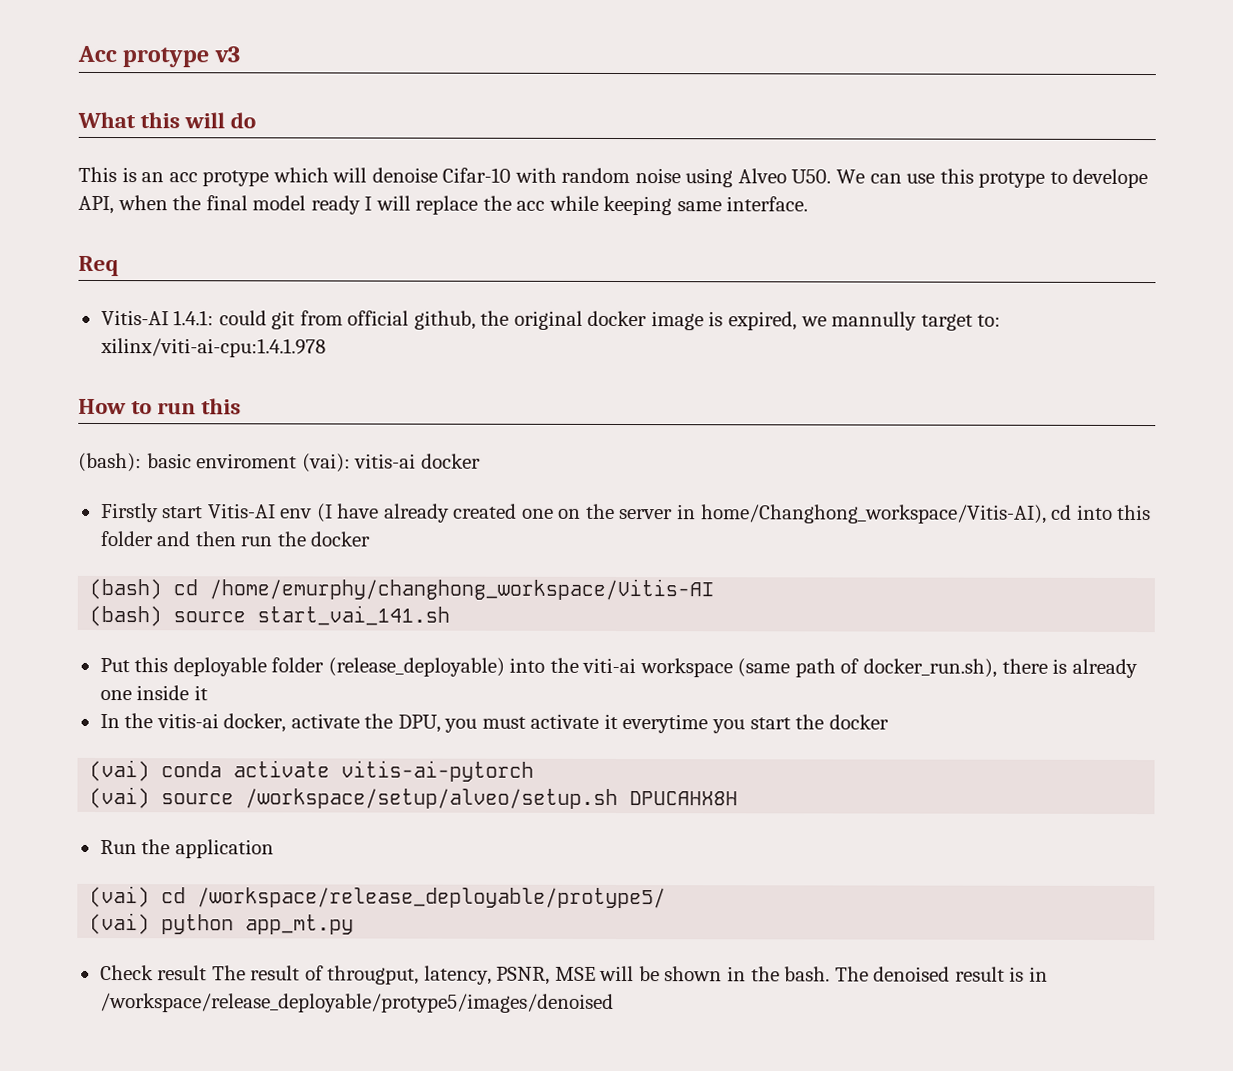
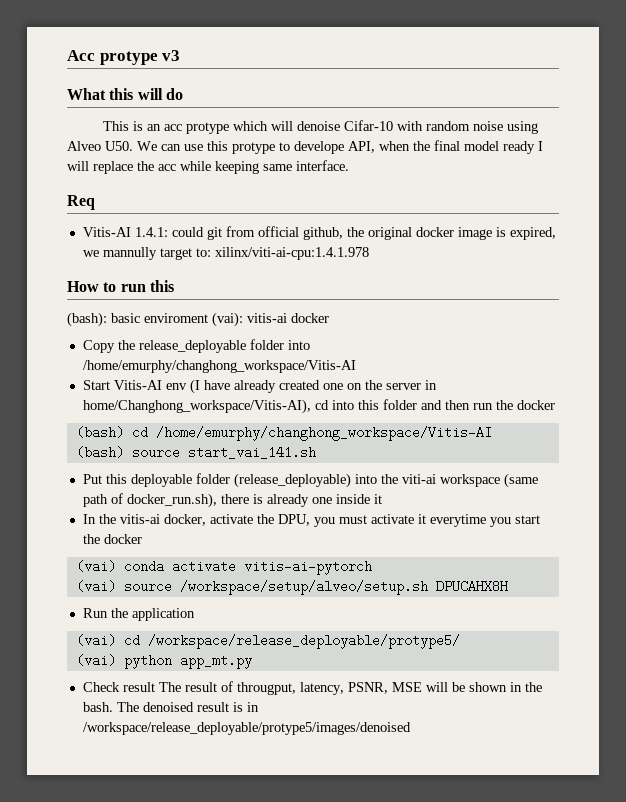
- Firstly start Vitis-AI env (I have already created one on the server in home/Changhong_workspace/Vitis-AI), cd into this folder and then run the docker
+ Copy the release_deployable folder into /home/emurphy/changhong_workspace/Vitis-AI
+ Start Vitis-AI env (I have already created one on the server in home/Changhong_workspace/Vitis-AI), cd into this folder and then run the docker

